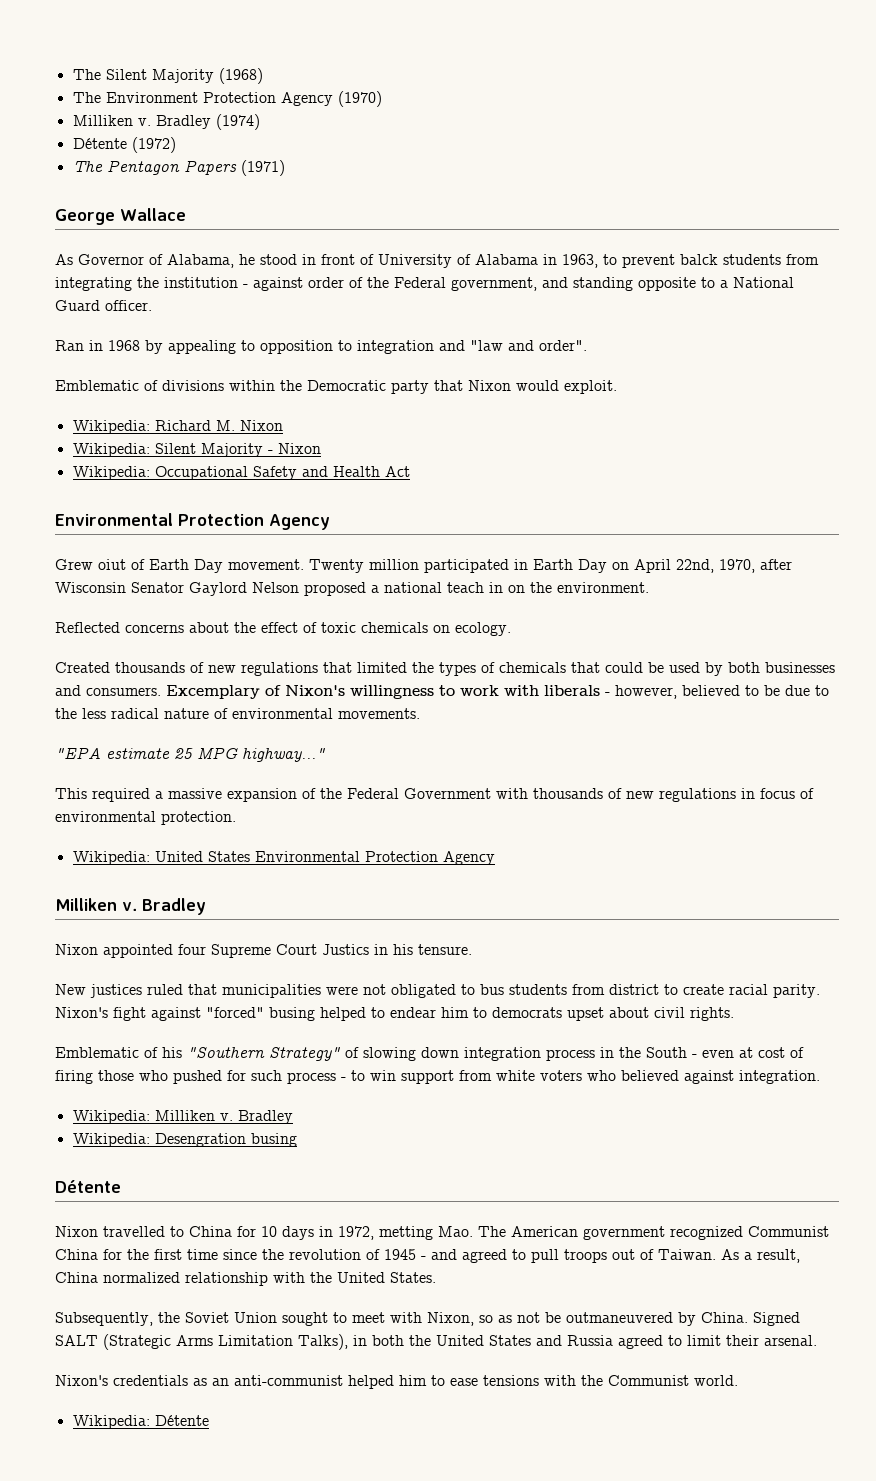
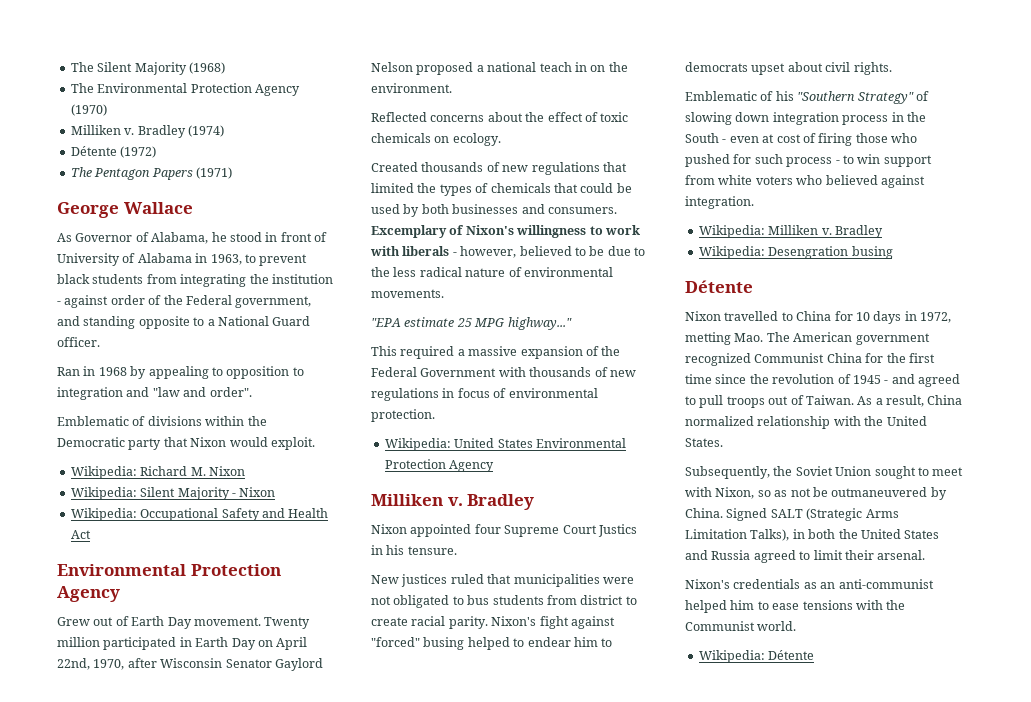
- The Environment Protection Agency (1970)
+ The Environmental Protection Agency (1970)
- As Governor of Alabama, he stood in front of University of Alabama in 1963, to prevent balck students from integrating the institution - against order of the Federal government, and standing opposite to a National Guard officer.
+ As Governor of Alabama, he stood in front of University of Alabama in 1963, to prevent black students from integrating the institution - against order of the Federal government, and standing opposite to a National Guard officer.
- Grew oiut of Earth Day movement.
+ Grew out of Earth Day movement.

